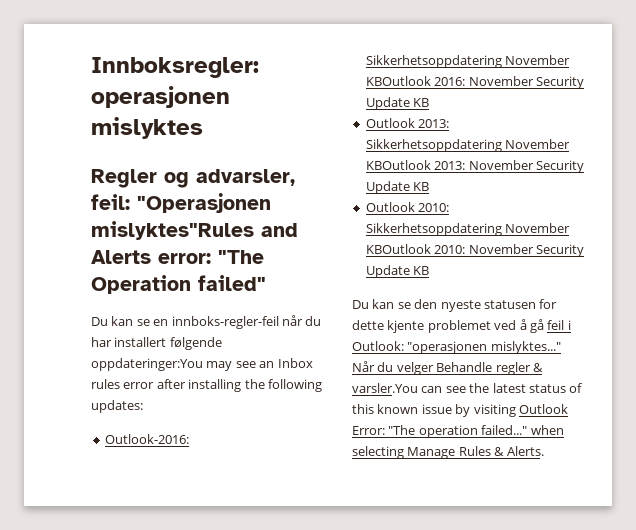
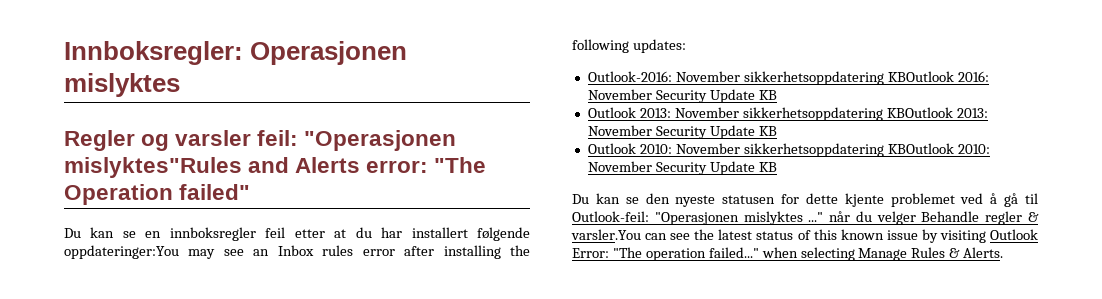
- Innboksregler: operasjonen mislyktes
+ Innboksregler: Operasjonen mislyktes
- Regler og advarsler, feil: "Operasjonen mislyktes"Rules and Alerts error: "The Operation failed"
+ Regler og varsler feil: "Operasjonen mislyktes"Rules and Alerts error: "The Operation failed"
- Du kan se en innboks-regler-feil når du har installert følgende oppdateringer:You may see an Inbox rules error after installing the following updates:
+ Du kan se en innboksregler feil etter at du har installert følgende oppdateringer:You may see an Inbox rules error after installing the following updates:
- Outlook-2016: Sikkerhetsoppdatering November KBOutlook 2016: November Security Update KB
+ Outlook-2016: November sikkerhetsoppdatering KBOutlook 2016: November Security Update KB
- Outlook 2013: Sikkerhetsoppdatering November KBOutlook 2013: November Security Update KB
+ Outlook 2013: November sikkerhetsoppdatering KBOutlook 2013: November Security Update KB
- Outlook 2010: Sikkerhetsoppdatering November KBOutlook 2010: November Security Update KB
+ Outlook 2010: November sikkerhetsoppdatering KBOutlook 2010: November Security Update KB
- Du kan se den nyeste statusen for dette kjente problemet ved å gå feil i Outlook: "operasjonen mislyktes..." Når du velger Behandle regler & varsler.You can see the latest status of this known issue by visiting Outlook Error: "The operation failed..." when selecting Manage Rules & Alerts.
+ Du kan se den nyeste statusen for dette kjente problemet ved å gå til Outlook-feil: "Operasjonen mislyktes ..." når du velger Behandle regler & varsler.You can see the latest status of this known issue by visiting Outlook Error: "The operation failed..." when selecting Manage Rules & Alerts.

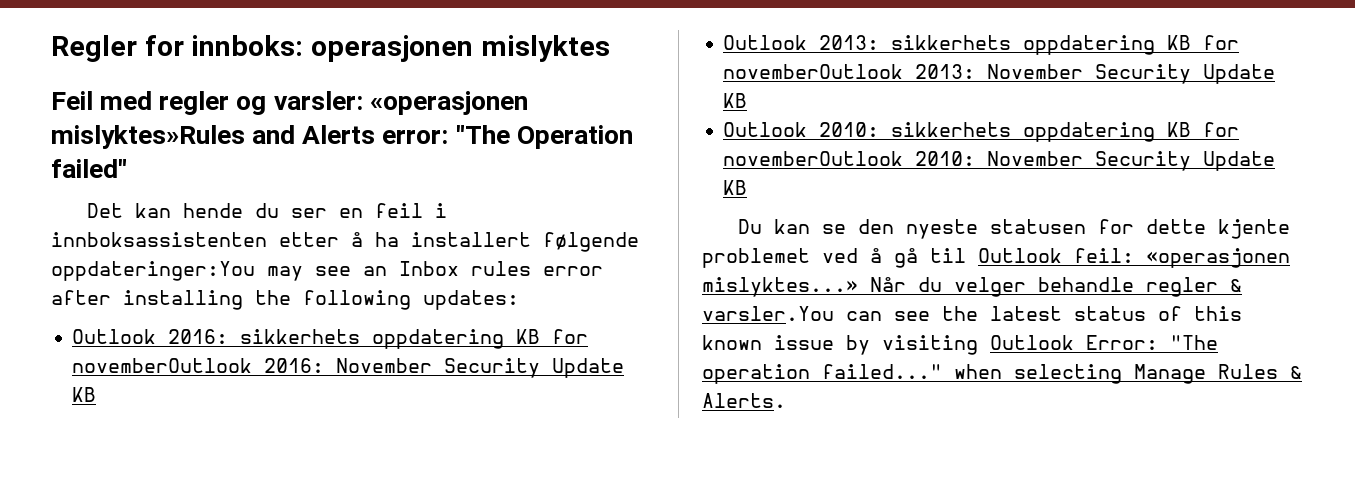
- Innboksregler: Operasjonen mislyktes
- Regler og varsler feil: "Operasjonen mislyktes"Rules and Alerts error: "The Operation failed"
+ Regler for innboks: operasjonen mislyktes
+ Feil med regler og varsler: «operasjonen mislyktes»Rules and Alerts error: "The Operation failed"
- Du kan se en innboksregler feil etter at du har installert følgende oppdateringer:You may see an Inbox rules error after installing the following updates:
+ Det kan hende du ser en feil i innboksassistenten etter å ha installert følgende oppdateringer:You may see an Inbox rules error after installing the following updates:
- Outlook-2016: November sikkerhetsoppdatering KBOutlook 2016: November Security Update KB
+ Outlook 2016: sikkerhets oppdatering KB for novemberOutlook 2016: November Security Update KB
- Outlook 2013: November sikkerhetsoppdatering KBOutlook 2013: November Security Update KB
+ Outlook 2013: sikkerhets oppdatering KB for novemberOutlook 2013: November Security Update KB
- Outlook 2010: November sikkerhetsoppdatering KBOutlook 2010: November Security Update KB
+ Outlook 2010: sikkerhets oppdatering KB for novemberOutlook 2010: November Security Update KB
- Du kan se den nyeste statusen for dette kjente problemet ved å gå til Outlook-feil: "Operasjonen mislyktes ..." når du velger Behandle regler & varsler.You can see the latest status of this known issue by visiting Outlook Error: "The operation failed..." when selecting Manage Rules & Alerts.
+ Du kan se den nyeste statusen for dette kjente problemet ved å gå til Outlook feil: «operasjonen mislyktes...» Når du velger behandle regler & varsler.You can see the latest status of this known issue by visiting Outlook Error: "The operation failed..." when selecting Manage Rules & Alerts.

